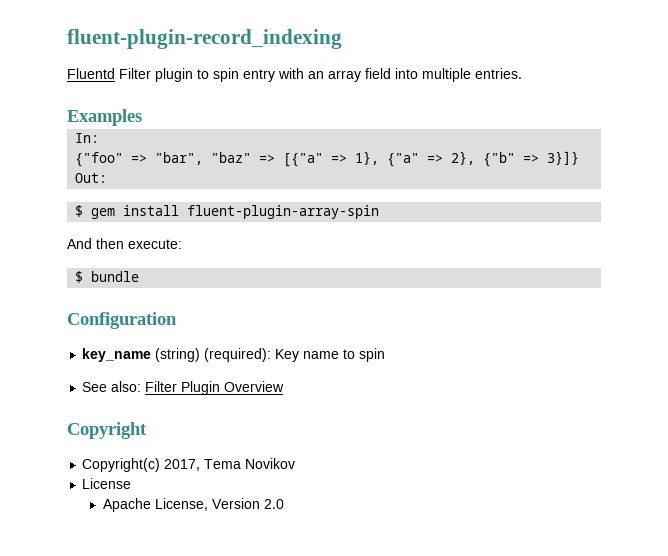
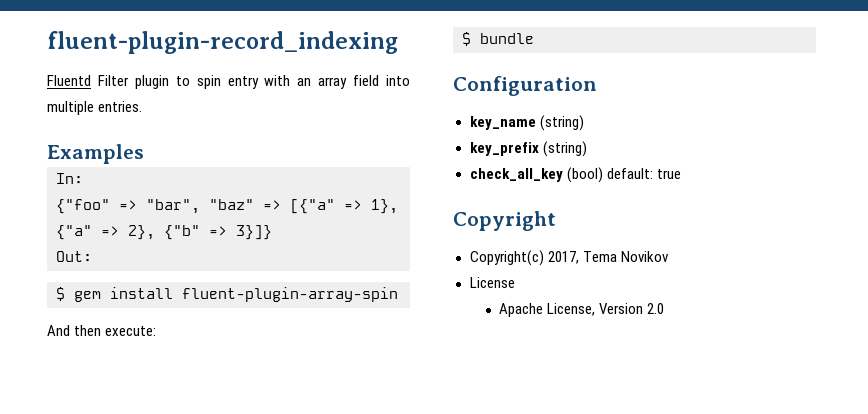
- key_name (string) (required): Key name to spin
- See also: Filter Plugin Overview
+ key_name (string)
+ key_prefix (string)
+ check_all_key (bool) default: true

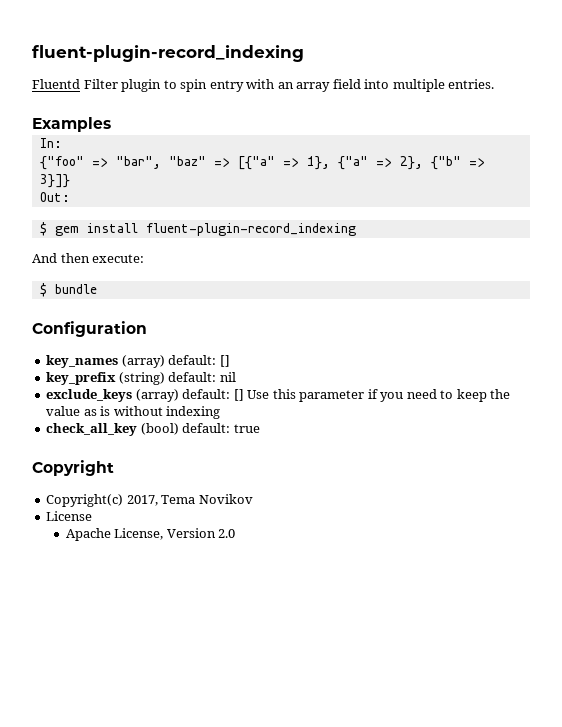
- $ gem install fluent-plugin-array-spin
+ $ gem install fluent-plugin-record_indexing
- key_name (string)
- key_prefix (string)
+ key_names (array) default: []
+ key_prefix (string) default: nil
+ exclude_keys (array) default: [] Use this parameter if you need to keep the value as is without indexing

